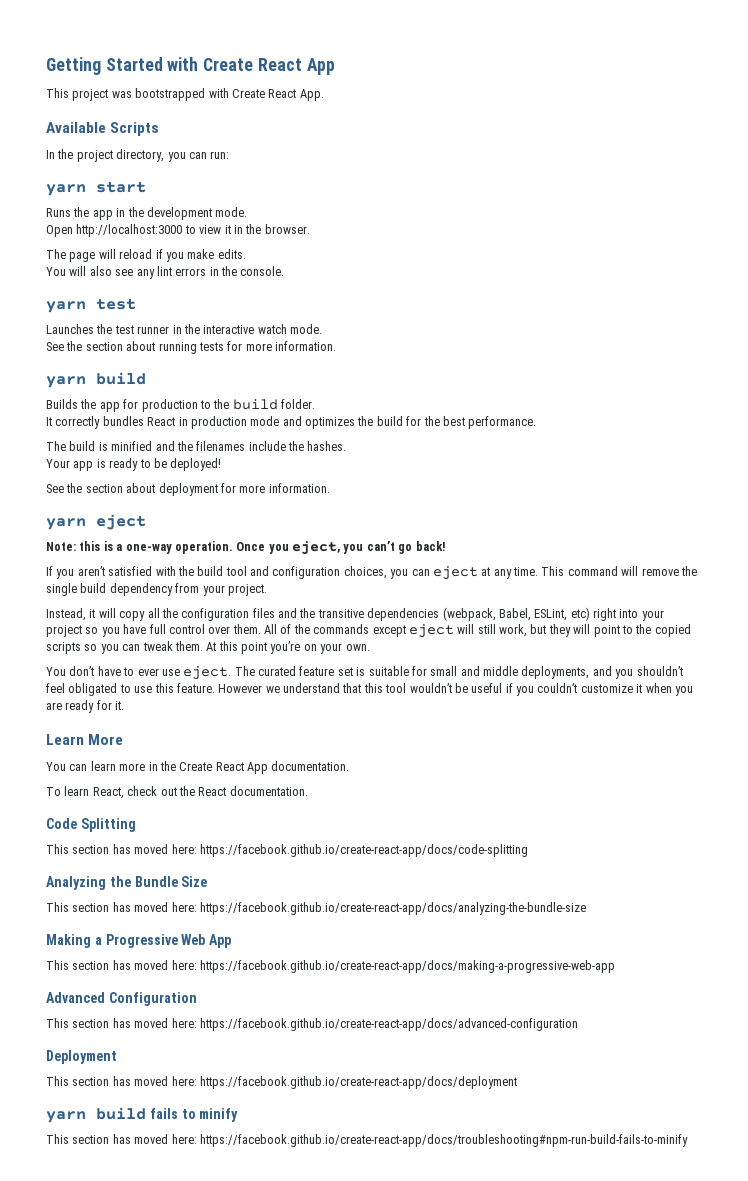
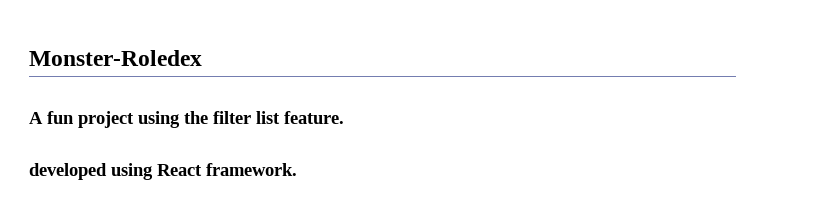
- Getting Started with Create React App
- This project was bootstrapped with Create React App.
- Available Scripts
- In the project directory, you can run:
- yarn start
- Runs the app in the development mode.
- Open http://localhost:3000 to view it in the browser.
- The page will reload if you make edits.
- You will also see any lint errors in the console.
- yarn test
- Launches the test runner in the interactive watch mode.
- See the section about running tests for more information.
- yarn build
- Builds the app for production to the build folder.
- It correctly bundles React in production mode and optimizes the build for the best performance.
- The build is minified and the filenames include the hashes.
- Your app is ready to be deployed!
- See the section about deployment for more information.
- yarn eject
- Note: this is a one-way operation. Once you eject, you can’t go back!
- If you aren’t satisfied with the build tool and configuration choices, you can eject at any time. This command will remove the single build dependency from your project.
- Instead, it will copy all the configuration files and the transitive dependencies (webpack, Babel, ESLint, etc) right into your project so you have full control over them. All of the commands except eject will still work, but they will point to the copied scripts so you can tweak them. At this point you’re on your own.
- You don’t have to ever use eject. The curated feature set is suitable for small and middle deployments, and you shouldn’t feel obligated to use this feature. However we understand that this tool wouldn’t be useful if you couldn’t customize it when you are ready for it.
- Learn More
- You can learn more in the Create React App documentation.
- To learn React, check out the React documentation.
- Code Splitting
- This section has moved here: https://facebook.github.io/create-react-app/docs/code-splitting
- Analyzing the Bundle Size
- This section has moved here: https://facebook.github.io/create-react-app/docs/analyzing-the-bundle-size
- Making a Progressive Web App
- This section has moved here: https://facebook.github.io/create-react-app/docs/making-a-progressive-web-app
- Advanced Configuration
- This section has moved here: https://facebook.github.io/create-react-app/docs/advanced-configuration
- Deployment
- This section has moved here: https://facebook.github.io/create-react-app/docs/deployment
- yarn build fails to minify
- This section has moved here: https://facebook.github.io/create-react-app/docs/troubleshooting#npm-run-build-fails-to-minify
+ Monster-Roledex
+ A fun project using the filter list feature.
+ developed using React framework.

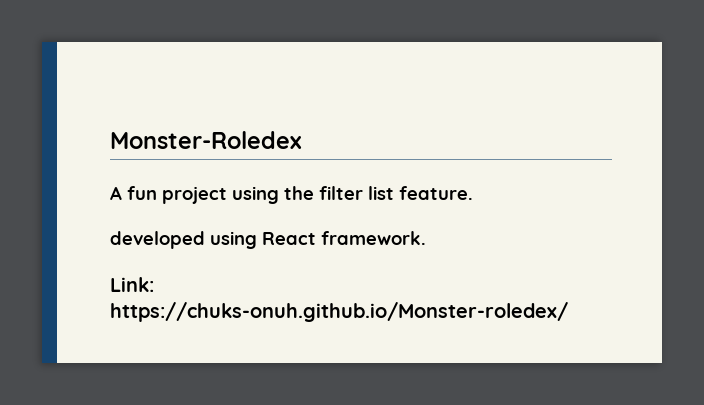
+ Link: https://chuks-onuh.github.io/Monster-roledex/

